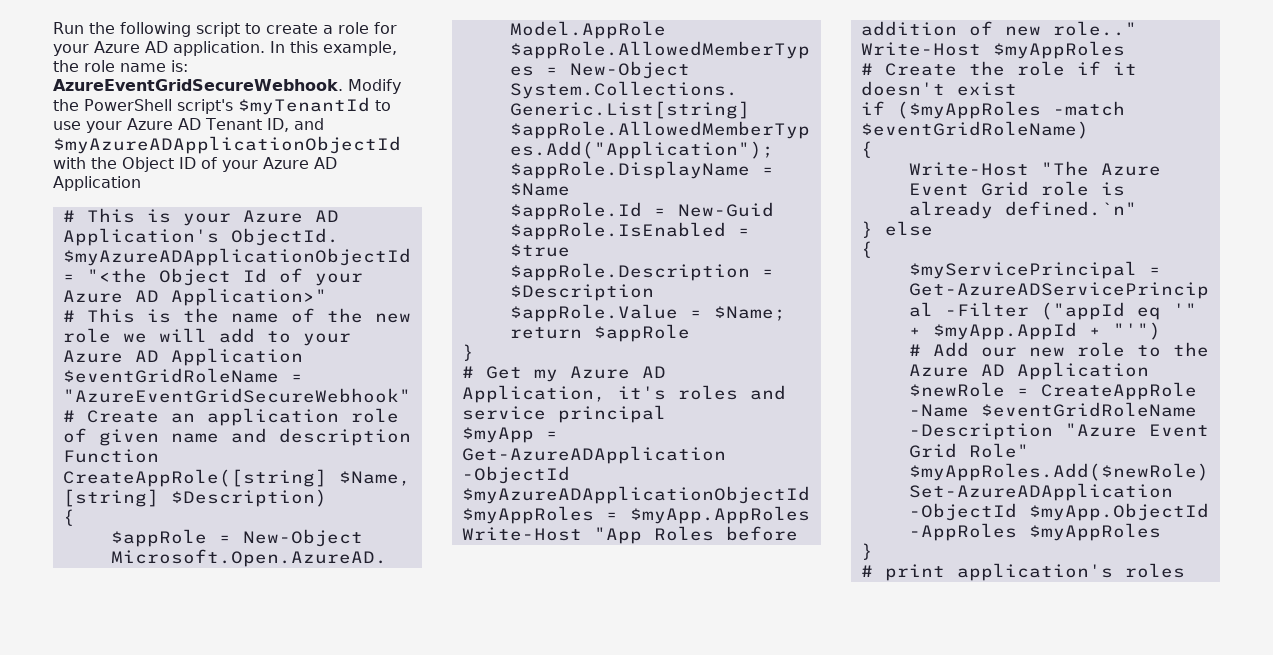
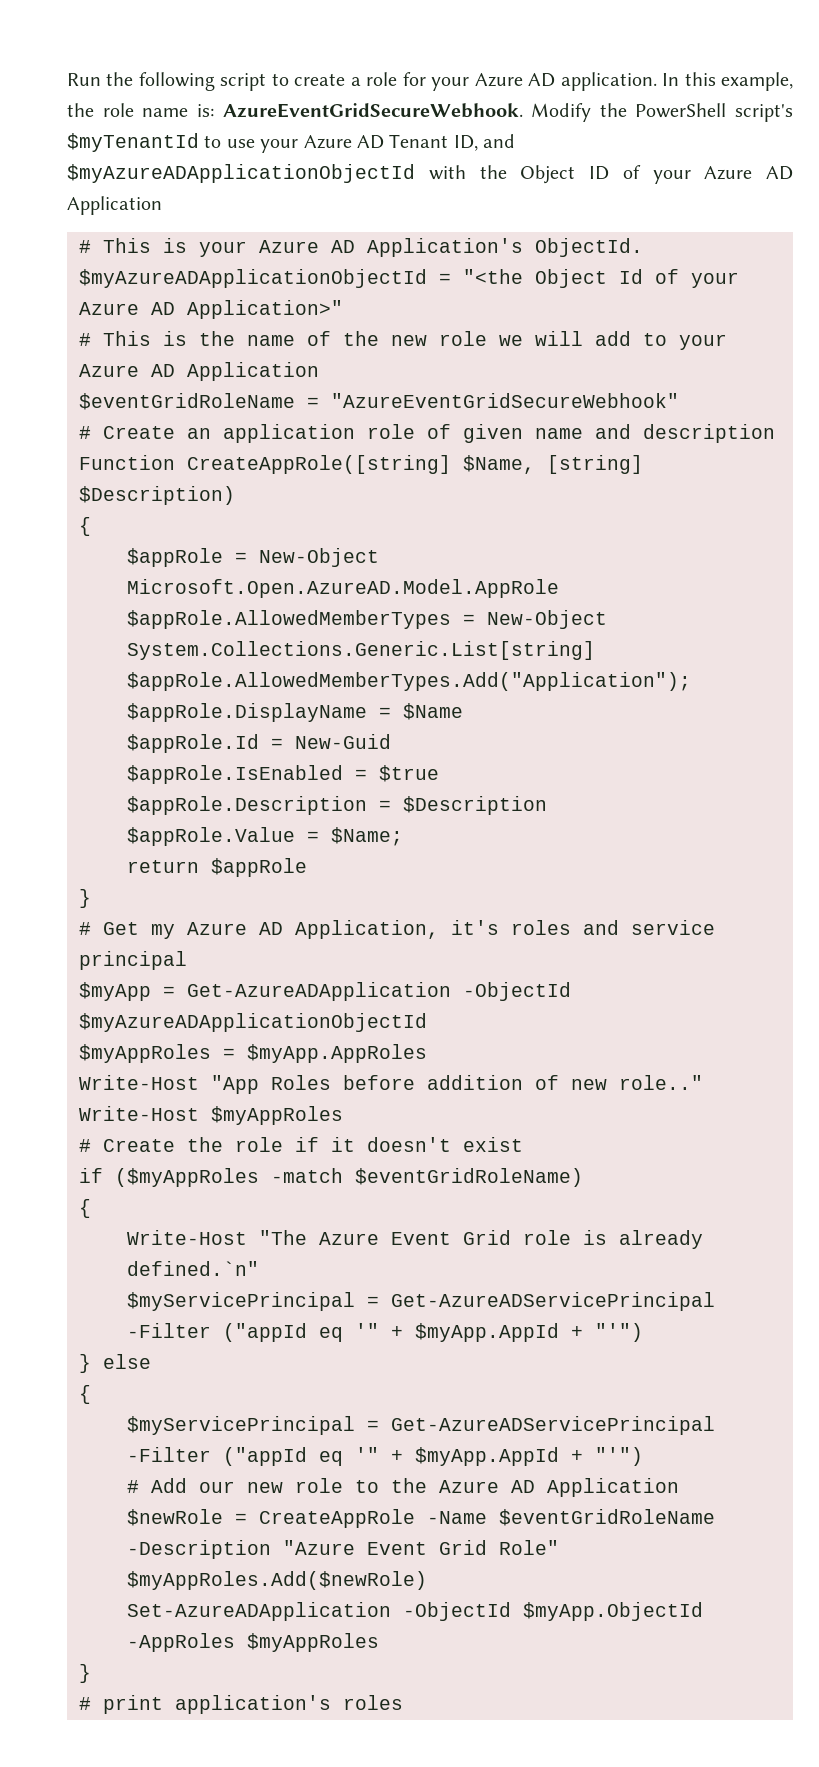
  Write-Host "The Azure Event Grid role is already defined.`n"
+ $myServicePrincipal = Get-AzureADServicePrincipal -Filter ("appId eq '" + $myApp.AppId + "'")

